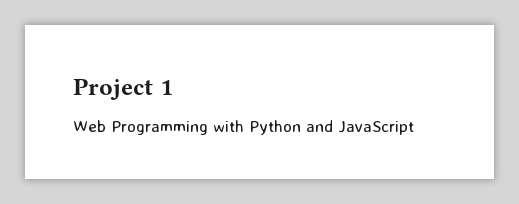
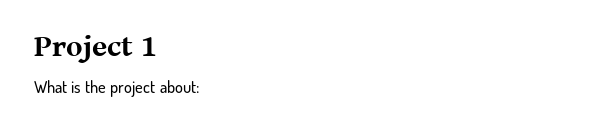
- Web Programming with Python and JavaScript
+ What is the project about:

